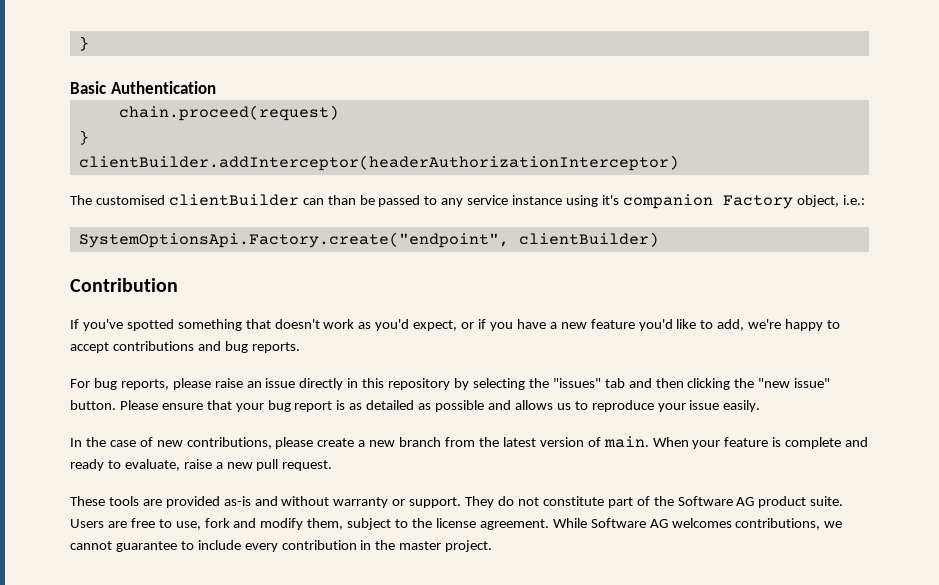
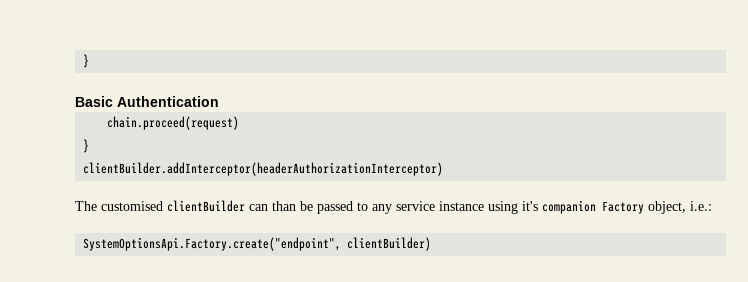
- Contribution
- If you've spotted something that doesn't work as you'd expect, or if you have a new feature you'd like to add, we're happy to accept contributions and bug reports.
- For bug reports, please raise an issue directly in this repository by selecting the "issues" tab and then clicking the "new issue" button. Please ensure that your bug report is as detailed as possible and allows us to reproduce your issue easily.
- In the case of new contributions, please create a new branch from the latest version of main. When your feature is complete and ready to evaluate, raise a new pull request.
- These tools are provided as-is and without warranty or support. They do not constitute part of the Software AG product suite. Users are free to use, fork and modify them, subject to the license agreement. While Software AG welcomes contributions, we cannot guarantee to include every contribution in the master project.

